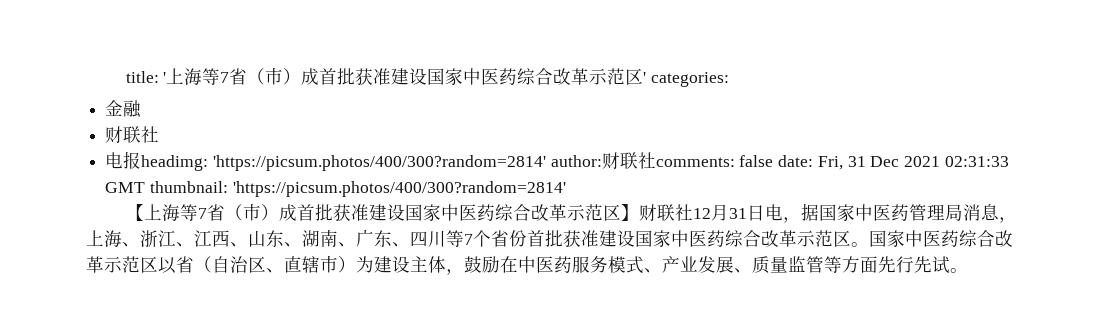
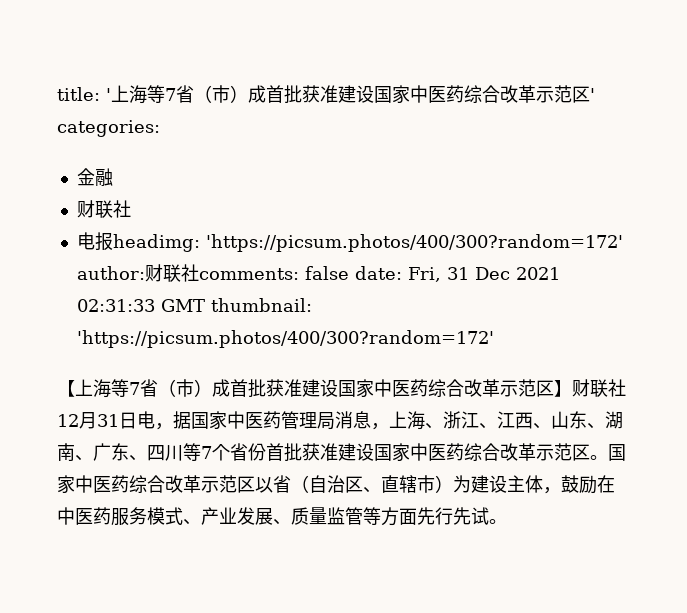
- 电报headimg: 'https://picsum.photos/400/300?random=2814' author:财联社comments: false date: Fri, 31 Dec 2021 02:31:33 GMT thumbnail: 'https://picsum.photos/400/300?random=2814'
+ 电报headimg: 'https://picsum.photos/400/300?random=172' author:财联社comments: false date: Fri, 31 Dec 2021 02:31:33 GMT thumbnail: 'https://picsum.photos/400/300?random=172'

